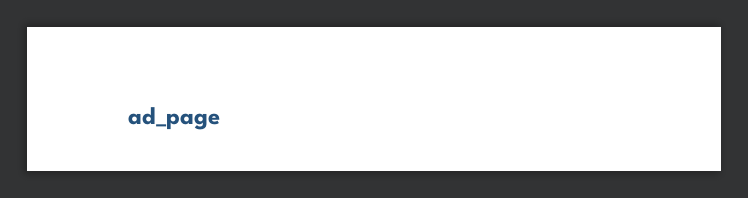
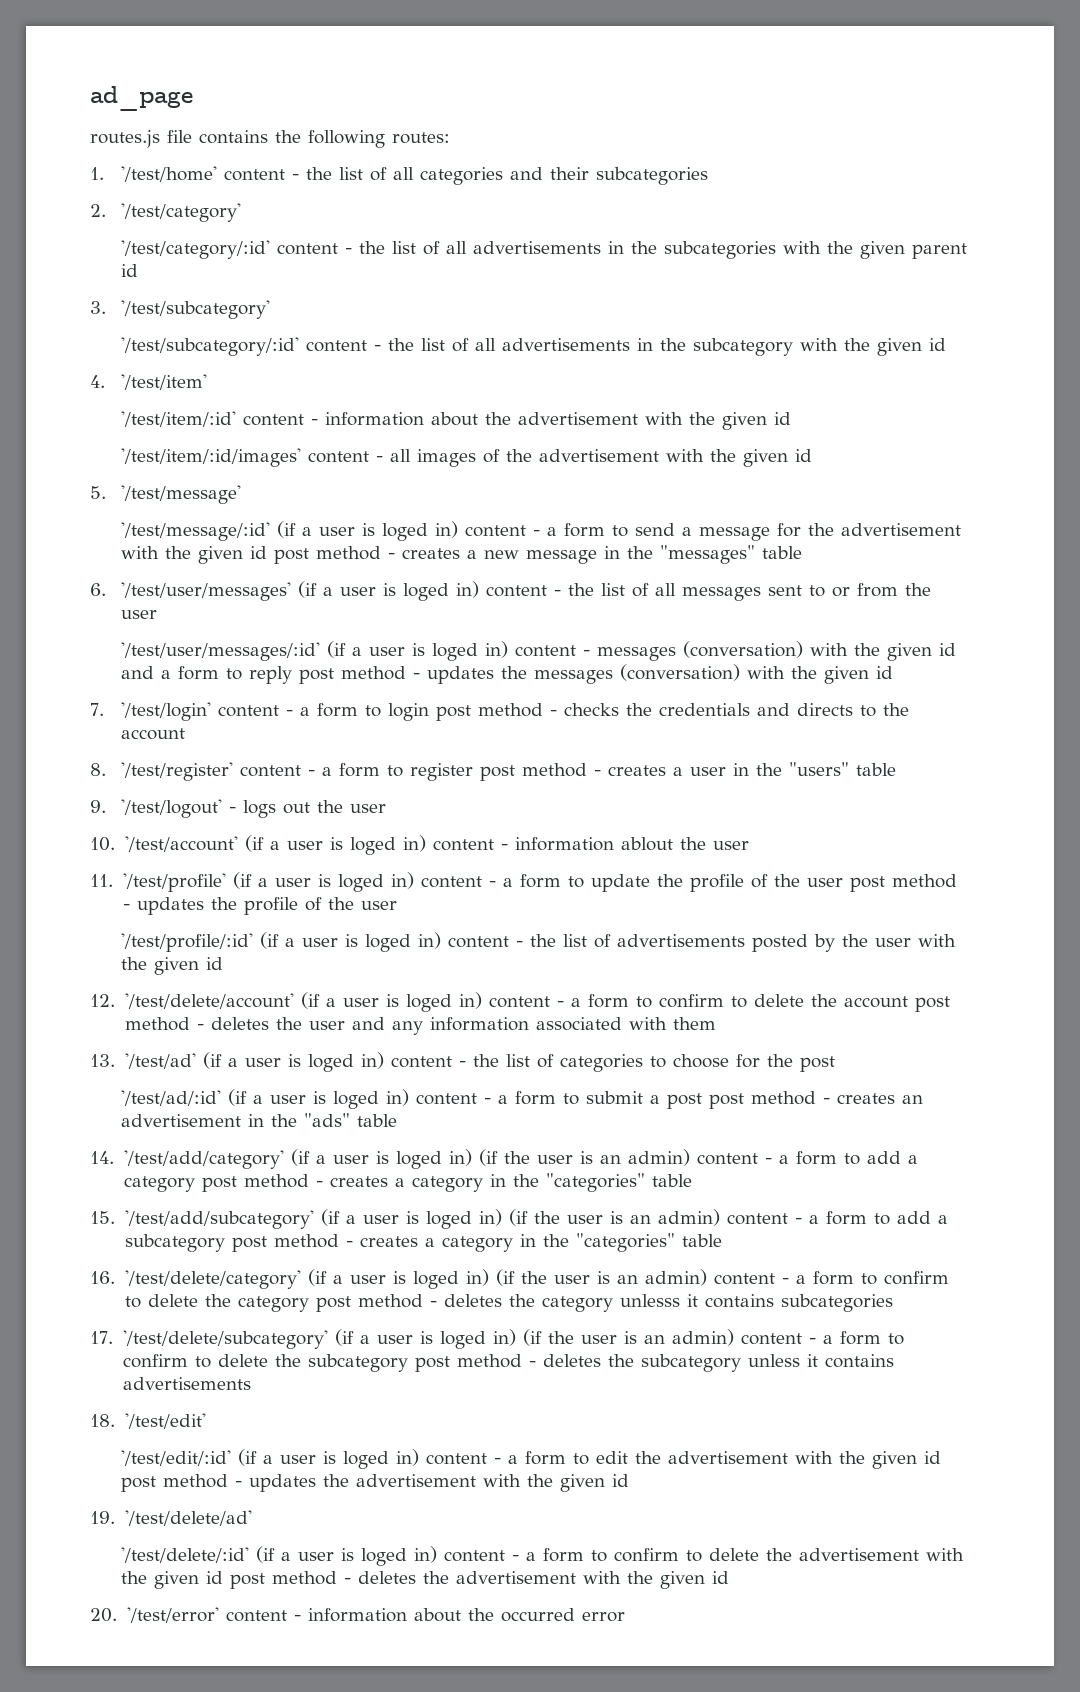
+ routes.js file contains the following routes:
+ 1. '/test/home' content - the list of all categories and their subcategories
+ 2. '/test/category'
+ '/test/category/:id' content - the list of all advertisements in the subcategories with the given parent id
+ 3. '/test/subcategory'
+ '/test/subcategory/:id' content - the list of all advertisements in the subcategory with the given id
+ 4. '/test/item'
+ '/test/item/:id' content - information about the advertisement with the given id
+ '/test/item/:id/images' content - all images of the advertisement with the given id
+ 5. '/test/message'
+ '/test/message/:id' (if a user is loged in) content - a form to send a message for the advertisement with the given id post method - creates a new message in the "messages" table
+ 6. '/test/user/messages' (if a user is loged in) content - the list of all messages sent to or from the user
+ '/test/user/messages/:id' (if a user is loged in) content - messages (conversation) with the given id and a form to reply post method - updates the messages (conversation) with the given id
+ 7. '/test/login' content - a form to login post method - checks the credentials and directs to the account
+ 8. '/test/register' content - a form to register post method - creates a user in the "users" table
+ 9. '/test/logout' - logs out the user
+ 10. '/test/account' (if a user is loged in) content - information ablout the user
+ 11. '/test/profile' (if a user is loged in) content - a form to update the profile of the user post method - updates the profile of the user
+ '/test/profile/:id' (if a user is loged in) content - the list of advertisements posted by the user with the given id
+ 12. '/test/delete/account' (if a user is loged in) content - a form to confirm to delete the account post method - deletes the user and any information associated with them
+ 13. '/test/ad' (if a user is loged in) content - the list of categories to choose for the post
+ '/test/ad/:id' (if a user is loged in) content - a form to submit a post post method - creates an advertisement in the "ads" table
+ 14. '/test/add/category' (if a user is loged in) (if the user is an admin) content - a form to add a category post method - creates a category in the "categories" table
+ 15. '/test/add/subcategory' (if a user is loged in) (if the user is an admin) content - a form to add a subcategory post method - creates a category in the "categories" table
+ 16. '/test/delete/category' (if a user is loged in) (if the user is an admin) content - a form to confirm to delete the category post method - deletes the category unlesss it contains subcategories
+ 17. '/test/delete/subcategory' (if a user is loged in) (if the user is an admin) content - a form to confirm to delete the subcategory post method - deletes the subcategory unless it contains advertisements
+ 18. '/test/edit'
+ '/test/edit/:id' (if a user is loged in) content - a form to edit the advertisement with the given id post method - updates the advertisement with the given id
+ 19. '/test/delete/ad'
+ '/test/delete/:id' (if a user is loged in) content - a form to confirm to delete the advertisement with the given id post method - deletes the advertisement with the given id
+ 20. '/test/error' content - information about the occurred error

